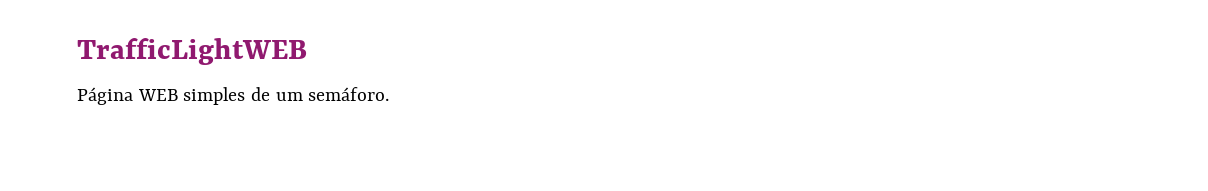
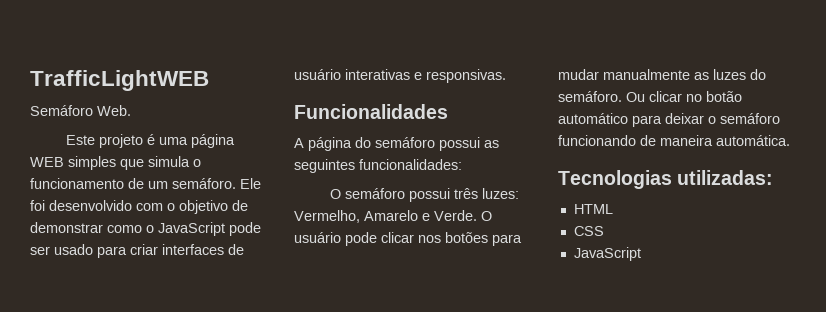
- Página WEB simples de um semáforo.
+ Semáforo Web.
+ Este projeto é uma página WEB simples que simula o funcionamento de um semáforo. Ele foi desenvolvido com o objetivo de demonstrar como o JavaScript pode ser usado para criar interfaces de usuário interativas e responsivas.
+ Funcionalidades
+ A página do semáforo possui as seguintes funcionalidades:
+ O semáforo possui três luzes: Vermelho, Amarelo e Verde. O usuário pode clicar nos botões para mudar manualmente as luzes do semáforo. Ou clicar no botão automático para deixar o semáforo funcionando de maneira automática.
+ Tecnologias utilizadas:
+ HTML
+ CSS
+ JavaScript

